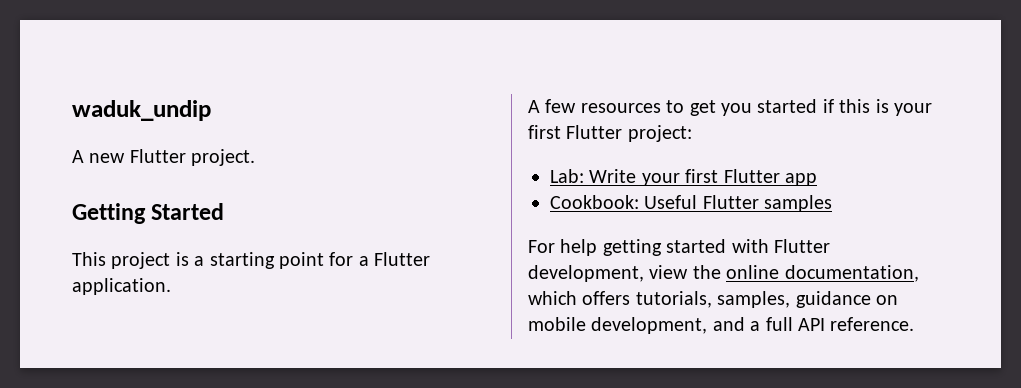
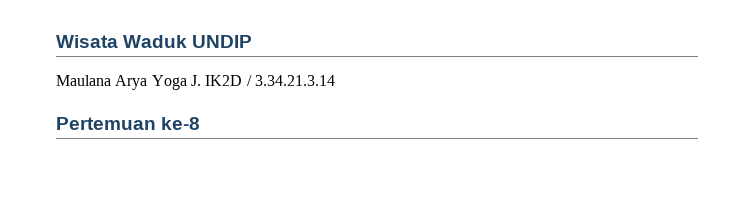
- waduk_undip
- A new Flutter project.
- Getting Started
- This project is a starting point for a Flutter application.
- A few resources to get you started if this is your first Flutter project:
- Lab: Write your first Flutter app
- Cookbook: Useful Flutter samples
- For help getting started with Flutter development, view the online documentation, which offers tutorials, samples, guidance on mobile development, and a full API reference.
+ Wisata Waduk UNDIP
+ Maulana Arya Yoga J. IK2D / 3.34.21.3.14
+ Pertemuan ke-8

